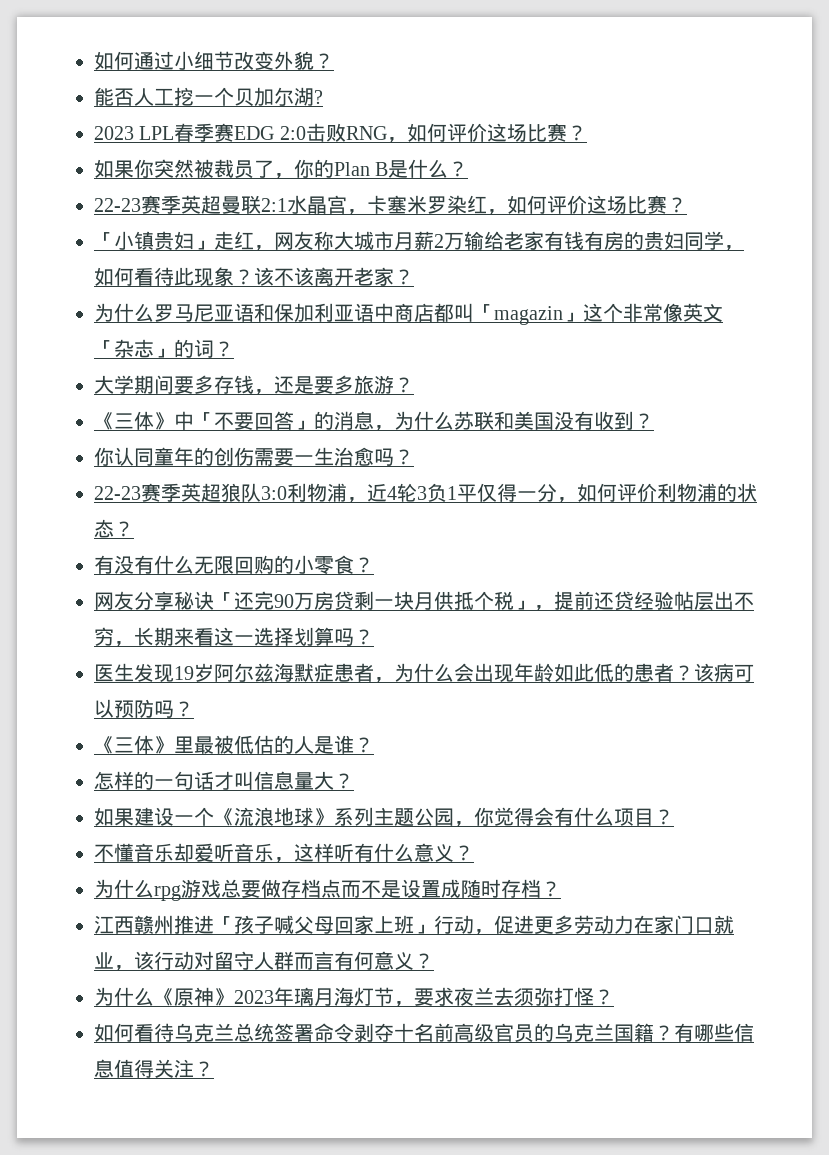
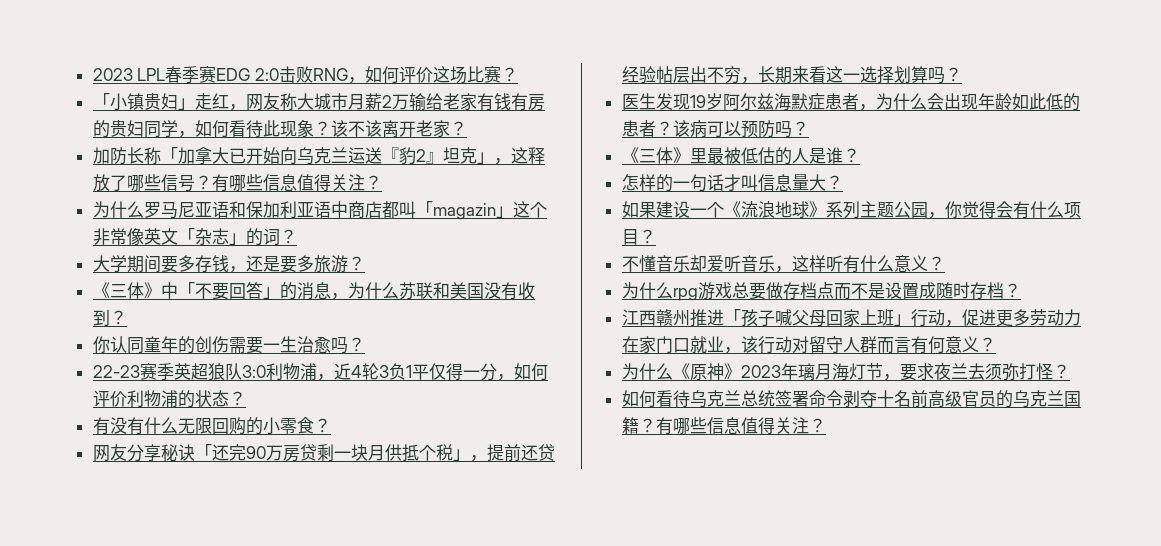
- 如何通过小细节改变外貌？
- 能否人工挖一个贝加尔湖?
- 如果你突然被裁员了，你的Plan B是什么？
- 22-23赛季英超曼联2:1水晶宫，卡塞米罗染红，如何评价这场比赛？
+ 加防长称「加拿大已开始向乌克兰运送『豹2』坦克」，这释放了哪些信号？有哪些信息值得关注？

